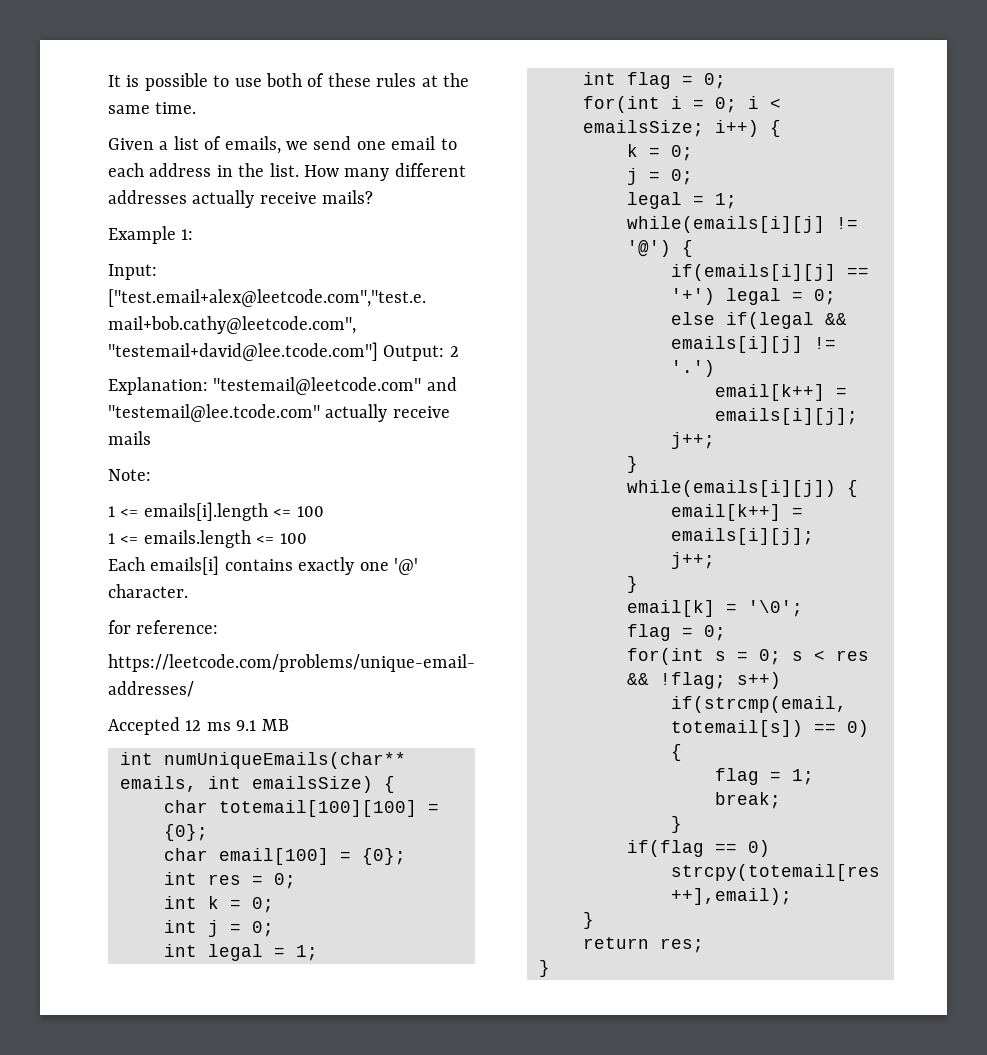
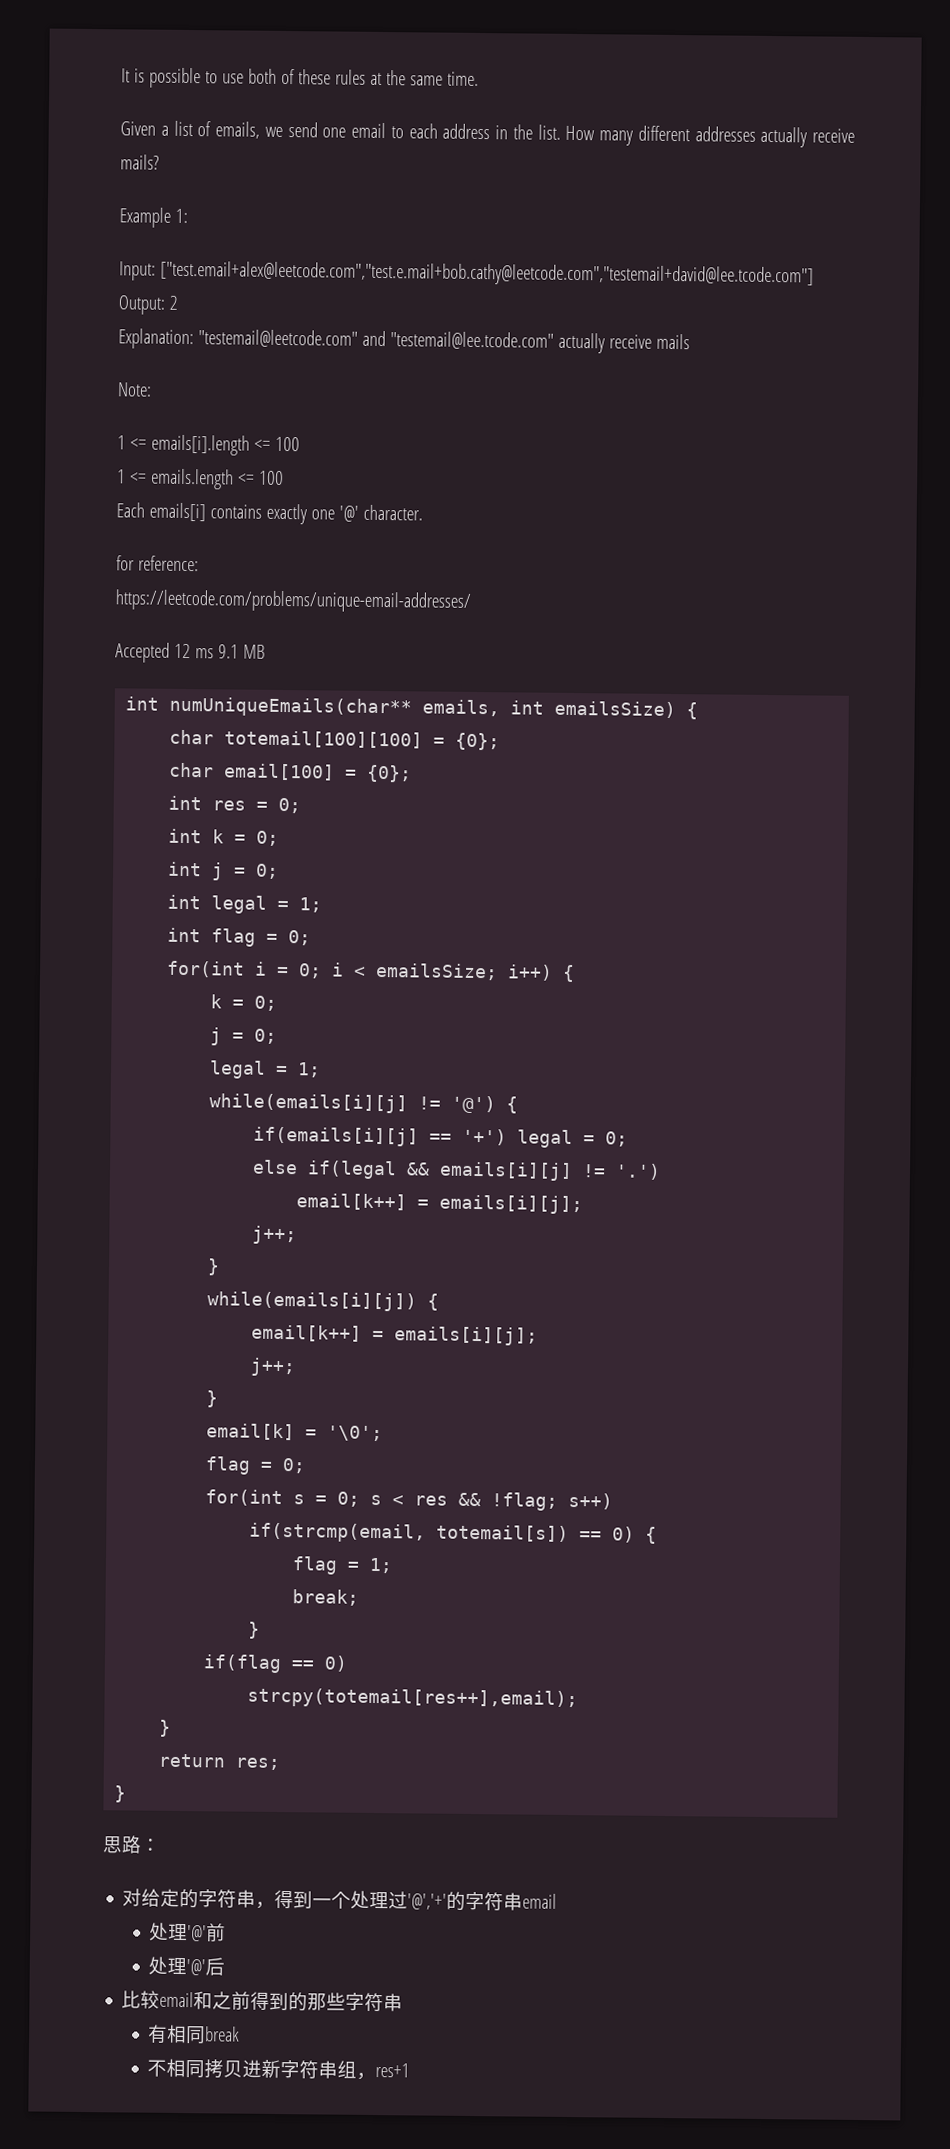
+ 思路：
+ 对给定的字符串，得到一个处理过'@','+'的字符串email
+ 处理'@'前
+ 处理'@'后
+ 比较email和之前得到的那些字符串
+ 有相同break
+ 不相同拷贝进新字符串组，res+1

